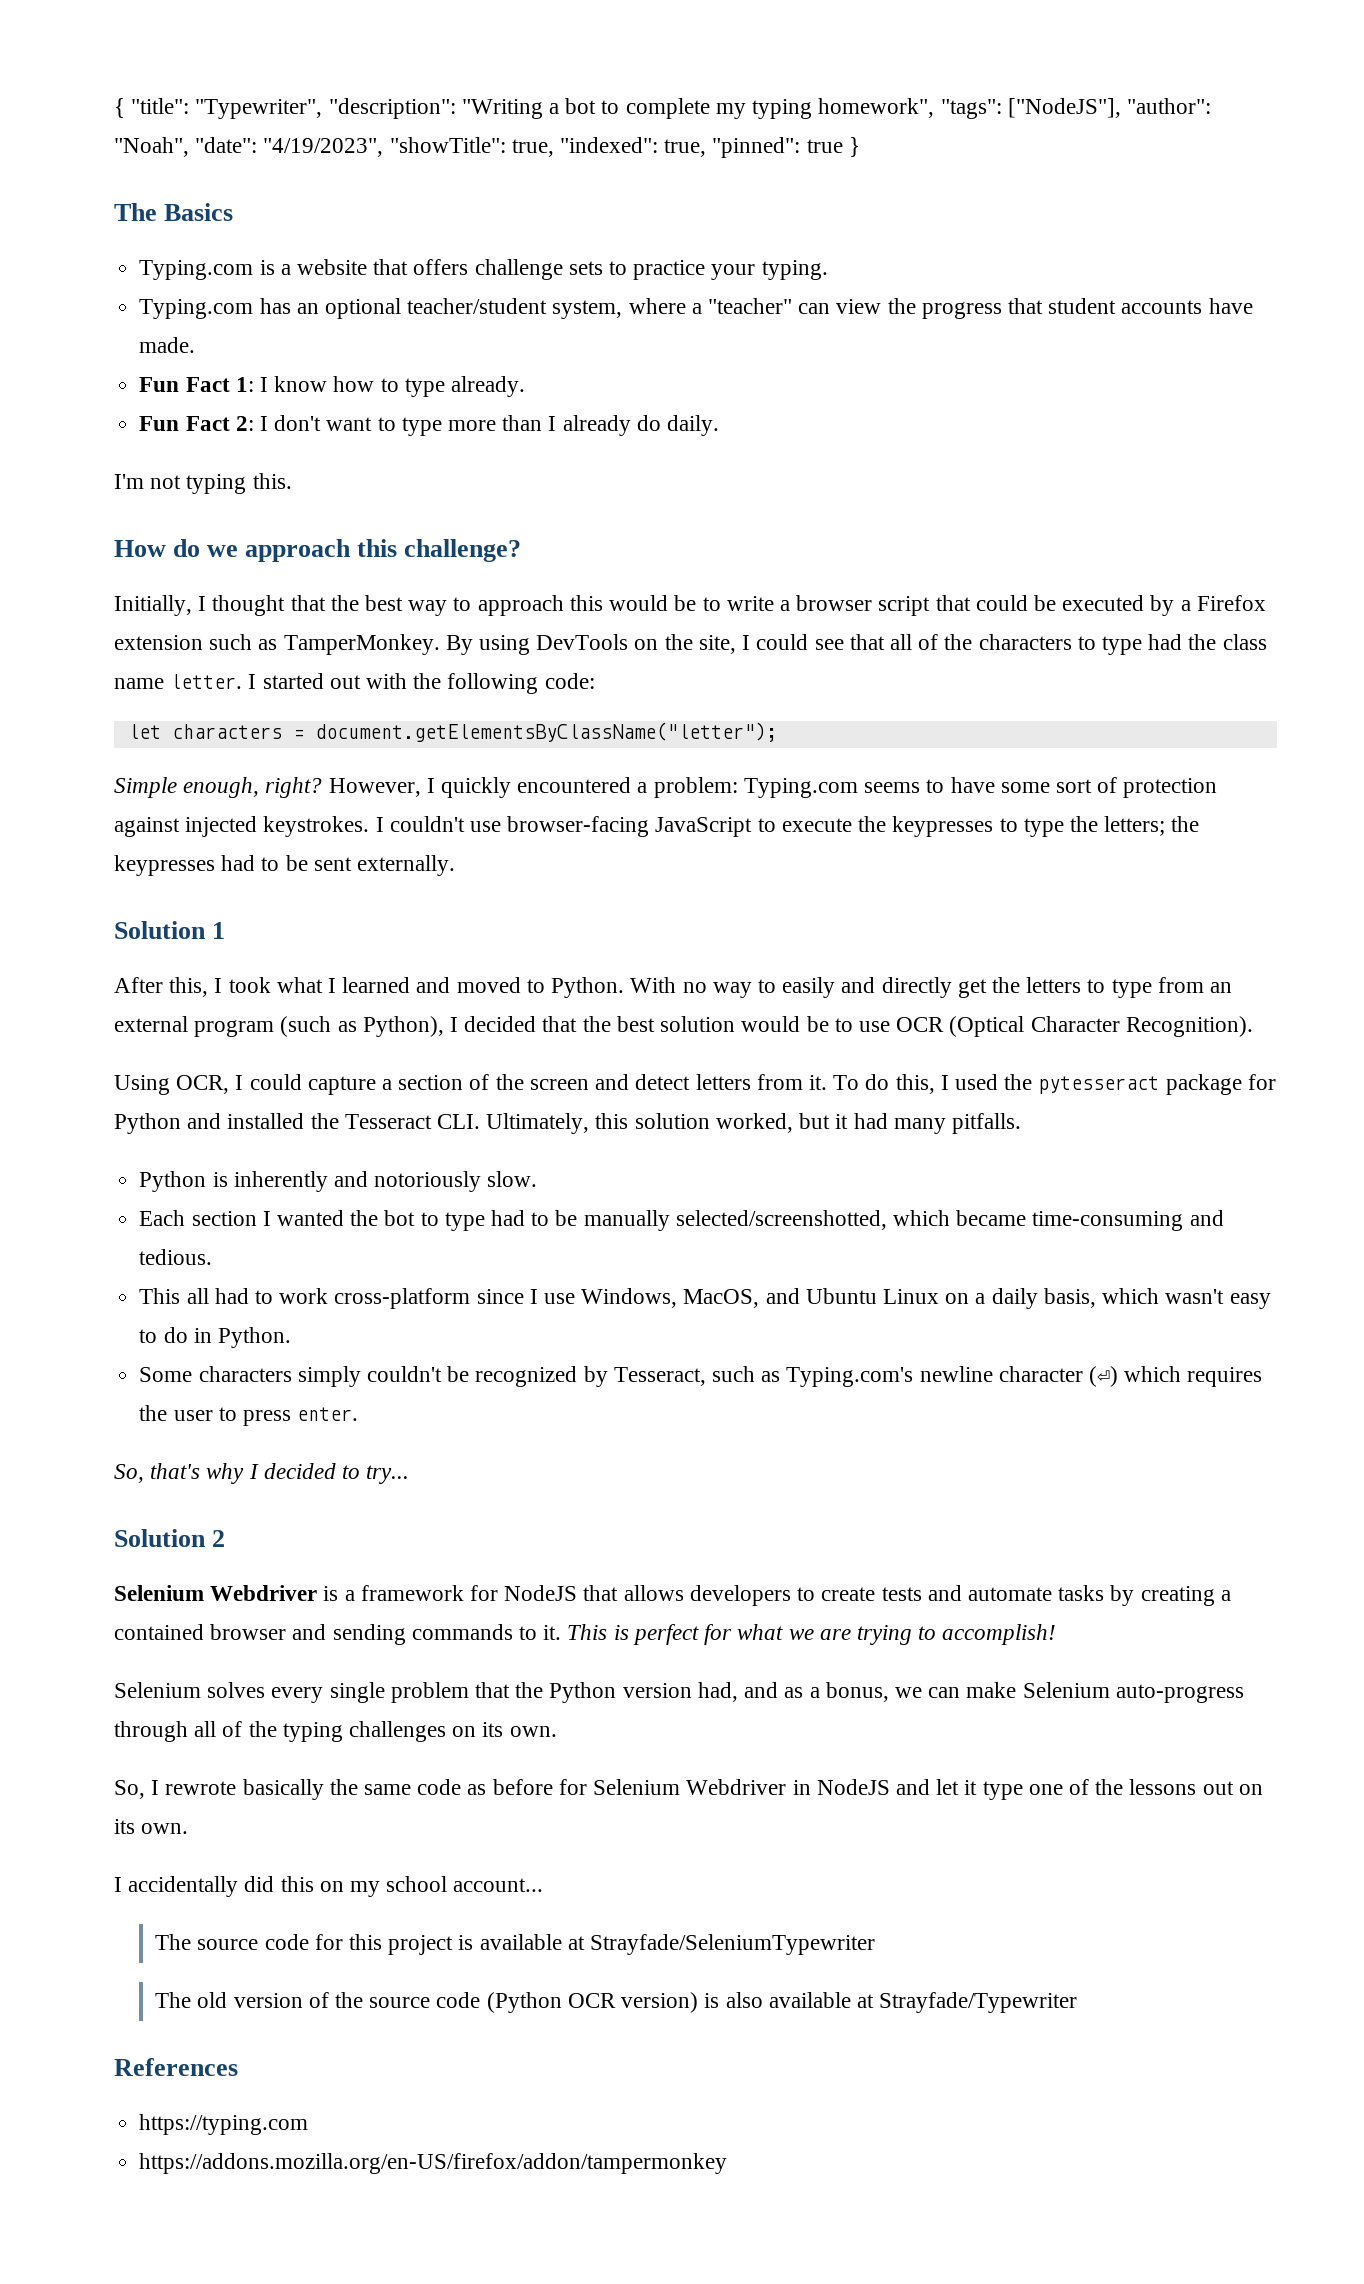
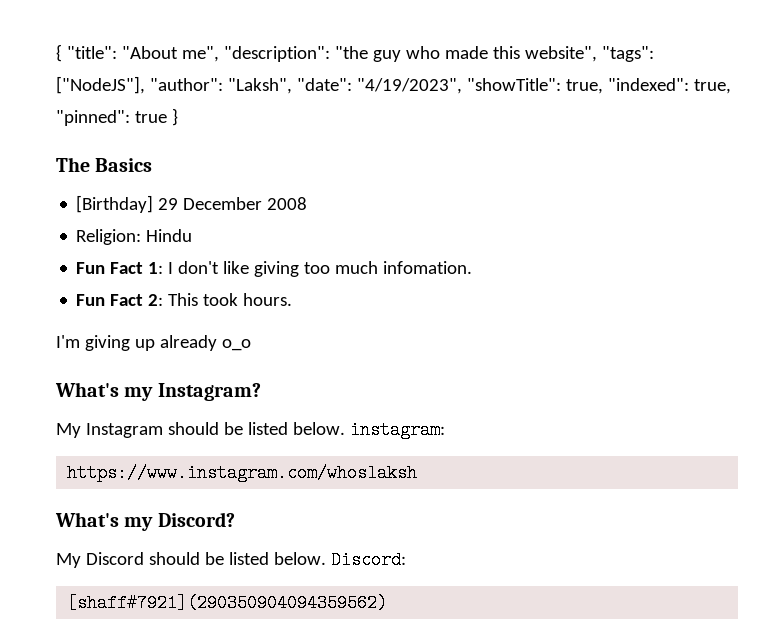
- { "title": "Typewriter", "description": "Writing a bot to complete my typing homework", "tags": ["NodeJS"], "author": "Noah", "date": "4/19/2023", "showTitle": true, "indexed": true, "pinned": true }
+ { "title": "About me", "description": "the guy who made this website", "tags": ["NodeJS"], "author": "Laksh", "date": "4/19/2023", "showTitle": true, "indexed": true, "pinned": true }
- Typing.com is a website that offers challenge sets to practice your typing.
- Typing.com has an optional teacher/student system, where a "teacher" can view the progress that student accounts have made.
- Fun Fact 1: I know how to type already.
- Fun Fact 2: I don't want to type more than I already do daily.
- I'm not typing this.
- How do we approach this challenge?
- Initially, I thought that the best way to approach this would be to write a browser script that could be executed by a Firefox extension such as TamperMonkey. By using DevTools on the site, I could see that all of the characters to type had the class name letter. I started out with the following code:
- let characters = document.getElementsByClassName("letter");
- Simple enough, right? However, I quickly encountered a problem: Typing.com seems to have some sort of protection against injected keystrokes. I couldn't use browser-facing JavaScript to execute the keypresses to type the letters; the keypresses had to be sent externally.
- Solution 1
- After this, I took what I learned and moved to Python. With no way to easily and directly get the letters to type from an external program (such as Python), I decided that the best solution would be to use OCR (Optical Character Recognition).
- Using OCR, I could capture a section of the screen and detect letters from it. To do this, I used the pytesseract package for Python and installed the Tesseract CLI. Ultimately, this solution worked, but it had many pitfalls.
- Python is inherently and notoriously slow.
- Each section I wanted the bot to type had to be manually selected/screenshotted, which became time-consuming and tedious.
- This all had to work cross-platform since I use Windows, MacOS, and Ubuntu Linux on a daily basis, which wasn't easy to do in Python.
- Some characters simply couldn't be recognized by Tesseract, such as Typing.com's newline character (⏎) which requires the user to press enter.
- So, that's why I decided to try...
- Solution 2
- Selenium Webdriver is a framework for NodeJS that allows developers to create tests and automate tasks by creating a contained browser and sending commands to it. This is perfect for what we are trying to accomplish!
- Selenium solves every single problem that the Python version had, and as a bonus, we can make Selenium auto-progress through all of the typing challenges on its own.
- So, I rewrote basically the same code as before for Selenium Webdriver in NodeJS and let it type one of the lessons out on its own.
- I accidentally did this on my school account...
- The source code for this project is available at Strayfade/SeleniumTypewriter
- The old version of the source code (Python OCR version) is also available at Strayfade/Typewriter
- References
- https://typing.com
- https://addons.mozilla.org/en-US/firefox/addon/tampermonkey
+ [Birthday] 29 December 2008
+ Religion: Hindu
+ Fun Fact 1: I don't like giving too much infomation.
+ Fun Fact 2: This took hours.
+ I'm giving up already o_o
+ What's my Instagram?
+ My Instagram should be listed below. instagram:
+ https://www.instagram.com/whoslaksh
+ What's my Discord?
+ My Discord should be listed below. Discord:
+ [shaff#7921](290350904094359562)

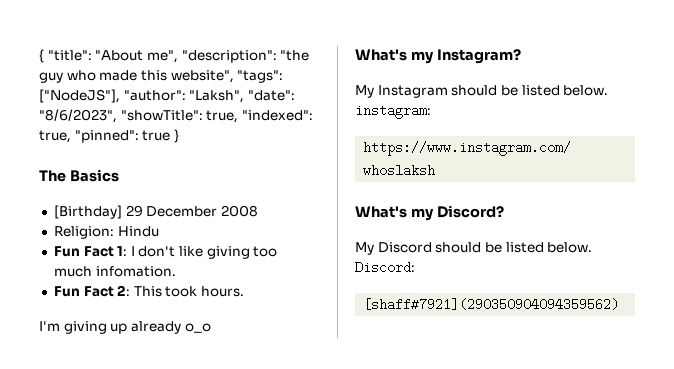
- { "title": "About me", "description": "the guy who made this website", "tags": ["NodeJS"], "author": "Laksh", "date": "4/19/2023", "showTitle": true, "indexed": true, "pinned": true }
+ { "title": "About me", "description": "the guy who made this website", "tags": ["NodeJS"], "author": "Laksh", "date": "8/6/2023", "showTitle": true, "indexed": true, "pinned": true }

